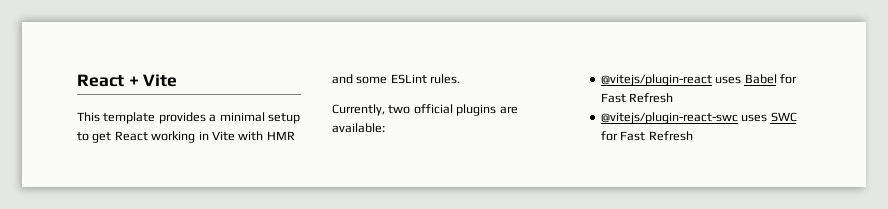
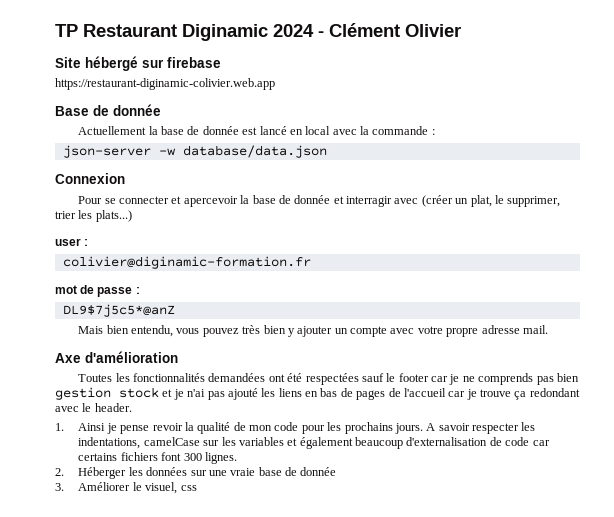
- React + Vite
- This template provides a minimal setup to get React working in Vite with HMR and some ESLint rules.
- Currently, two official plugins are available:
- @vitejs/plugin-react uses Babel for Fast Refresh
- @vitejs/plugin-react-swc uses SWC for Fast Refresh
+ TP Restaurant Diginamic 2024 - Clément Olivier
+ Site hébergé sur firebase
+ https://restaurant-diginamic-colivier.web.app
+ Base de donnée
+ Actuellement la base de donnée est lancé en local avec la commande :
+ json-server -w database/data.json
+ Connexion
+ Pour se connecter et apercevoir la base de donnée et interragir avec (créer un plat, le supprimer, trier les plats...)
+ user :
+ colivier@diginamic-formation.fr
+ mot de passe :
+ DL9$7j5c5*@anZ
+ Mais bien entendu, vous pouvez très bien y ajouter un compte avec votre propre adresse mail.
+ Axe d'amélioration
+ Toutes les fonctionnalités demandées ont été respectées sauf le footer car je ne comprends pas bien gestion stock et je n'ai pas ajouté les liens en bas de pages de l'accueil car je trouve ça redondant avec le header.
+ 1. Ainsi je pense revoir la qualité de mon code pour les prochains jours. A savoir respecter les indentations, camelCase sur les variables et également beaucoup d'externalisation de code car certains fichiers font 300 lignes.
+ 2. Héberger les données sur une vraie base de donnée
+ 3. Améliorer le visuel, css

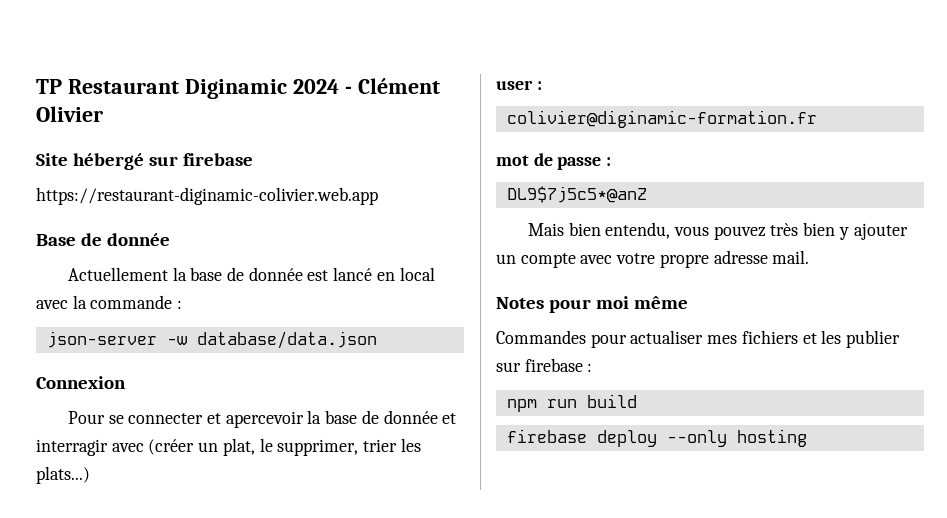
- Axe d'amélioration
- Toutes les fonctionnalités demandées ont été respectées sauf le footer car je ne comprends pas bien gestion stock et je n'ai pas ajouté les liens en bas de pages de l'accueil car je trouve ça redondant avec le header.
- 1. Ainsi je pense revoir la qualité de mon code pour les prochains jours. A savoir respecter les indentations, camelCase sur les variables et également beaucoup d'externalisation de code car certains fichiers font 300 lignes.
- 2. Héberger les données sur une vraie base de donnée
- 3. Améliorer le visuel, css
+ Notes pour moi même
+ Commandes pour actualiser mes fichiers et les publier sur firebase :
+ npm run build
+ firebase deploy --only hosting

